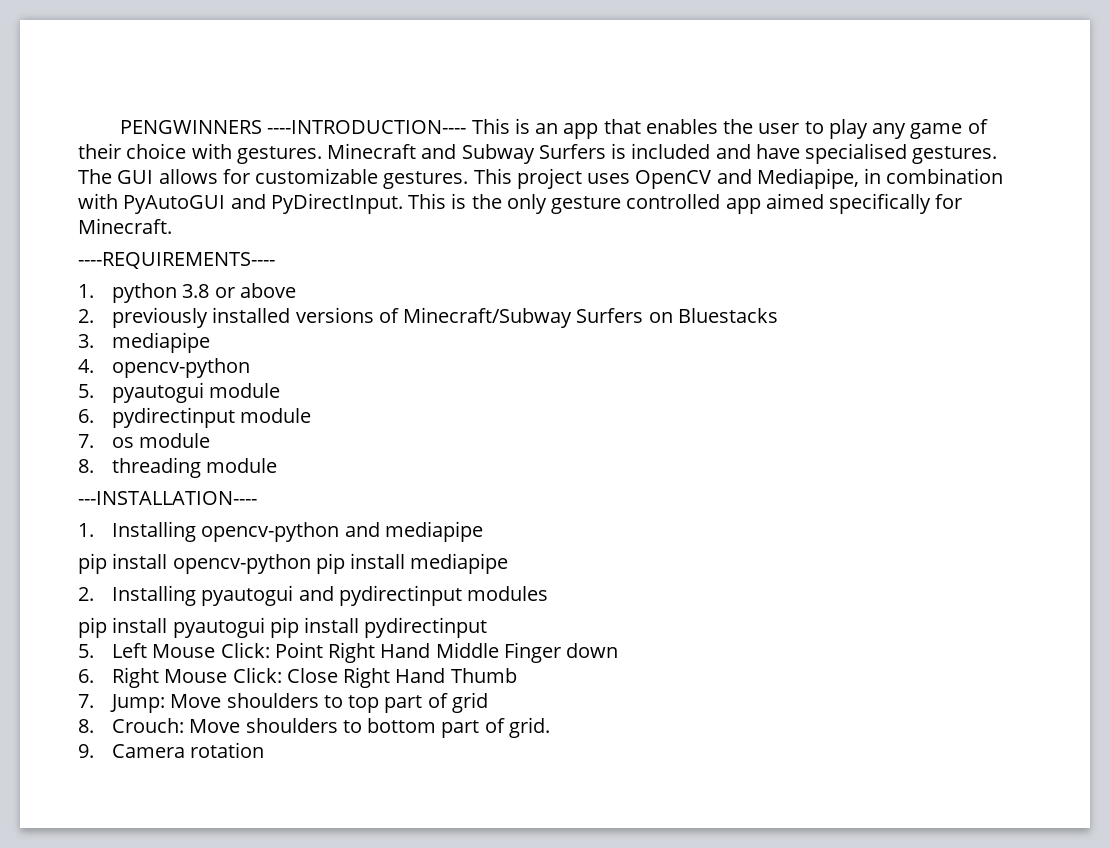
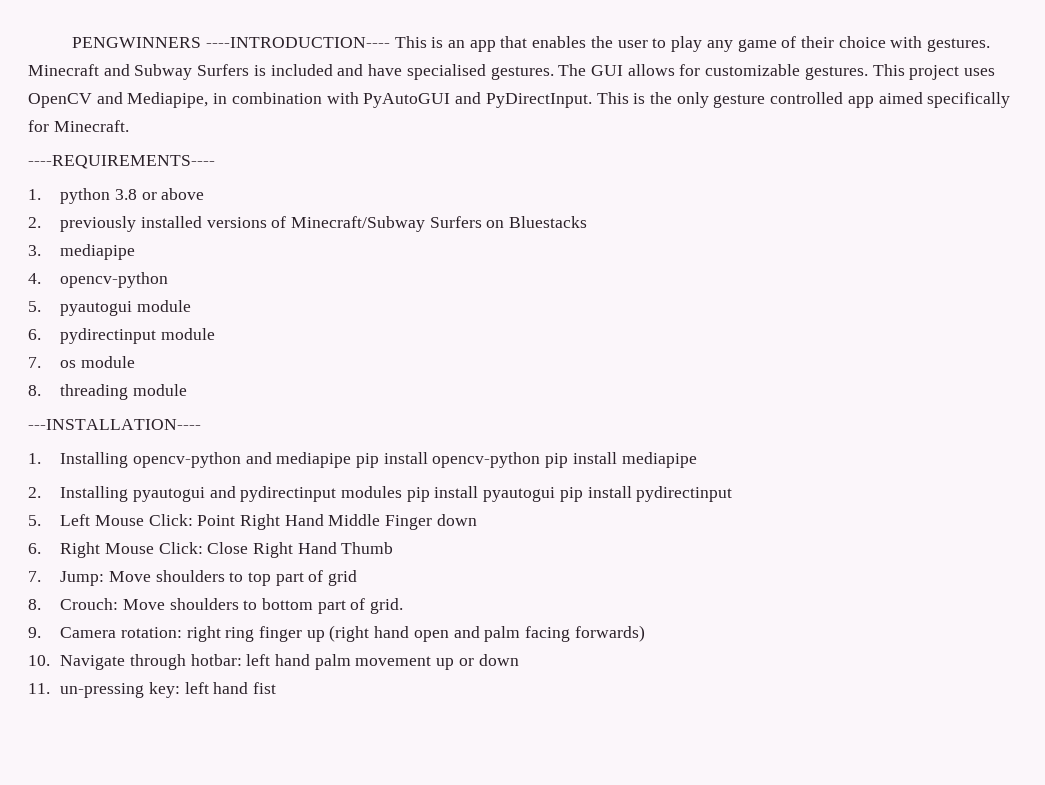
- 1. Installing opencv-python and mediapipe
- pip install opencv-python pip install mediapipe
+ 1. Installing opencv-python and mediapipe pip install opencv-python pip install mediapipe
- 2. Installing pyautogui and pydirectinput modules
- pip install pyautogui pip install pydirectinput
+ 2. Installing pyautogui and pydirectinput modules pip install pyautogui pip install pydirectinput
- 9. Camera rotation
+ 9. Camera rotation: right ring finger up (right hand open and palm facing forwards)
+ 10. Navigate through hotbar: left hand palm movement up or down
+ 11. un-pressing key: left hand fist

